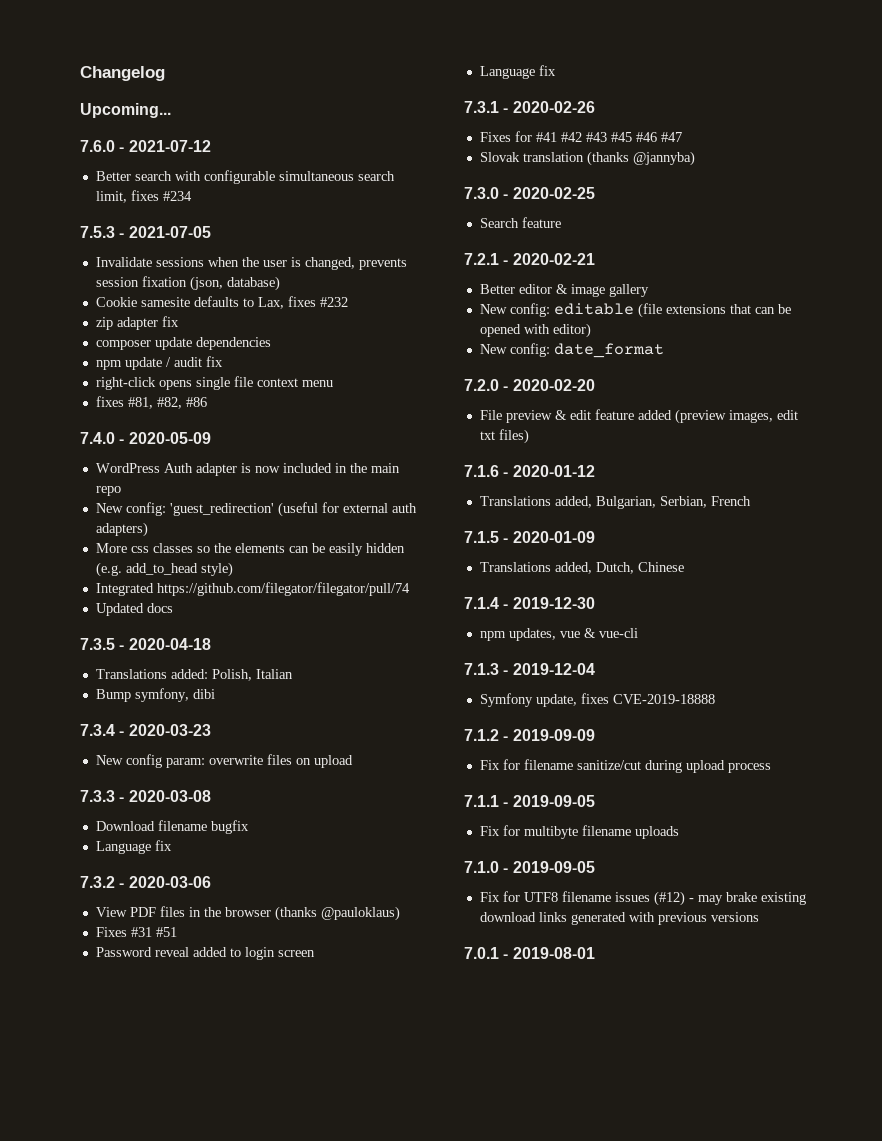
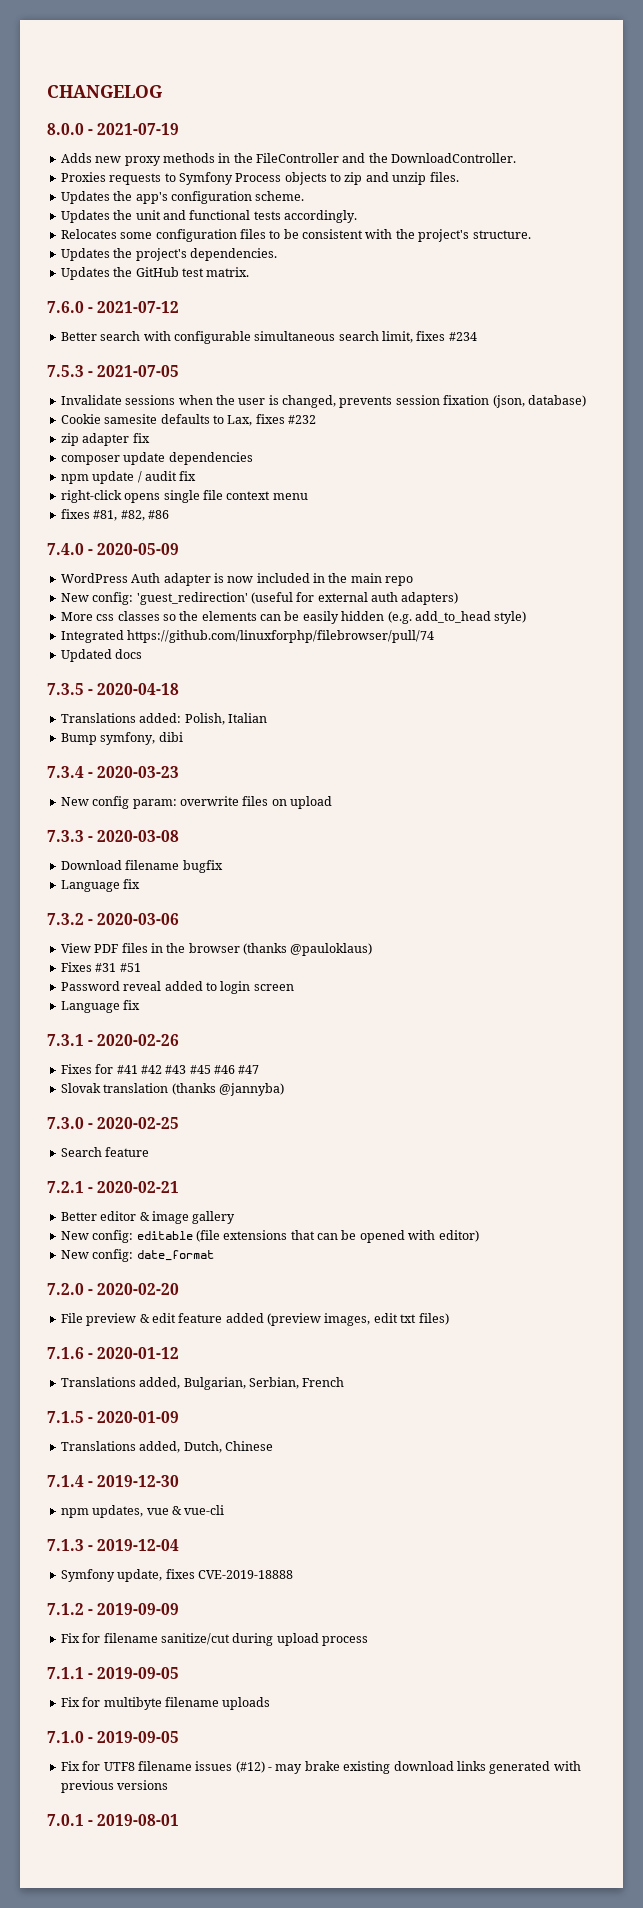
- Changelog
- Upcoming...
+ CHANGELOG
+ 8.0.0 - 2021-07-19
+ Adds new proxy methods in the FileController and the DownloadController.
+ Proxies requests to Symfony Process objects to zip and unzip files.
+ Updates the app's configuration scheme.
+ Updates the unit and functional tests accordingly.
+ Relocates some configuration files to be consistent with the project's structure.
+ Updates the project's dependencies.
+ Updates the GitHub test matrix.
- Integrated https://github.com/filegator/filegator/pull/74
+ Integrated https://github.com/linuxforphp/filebrowser/pull/74

